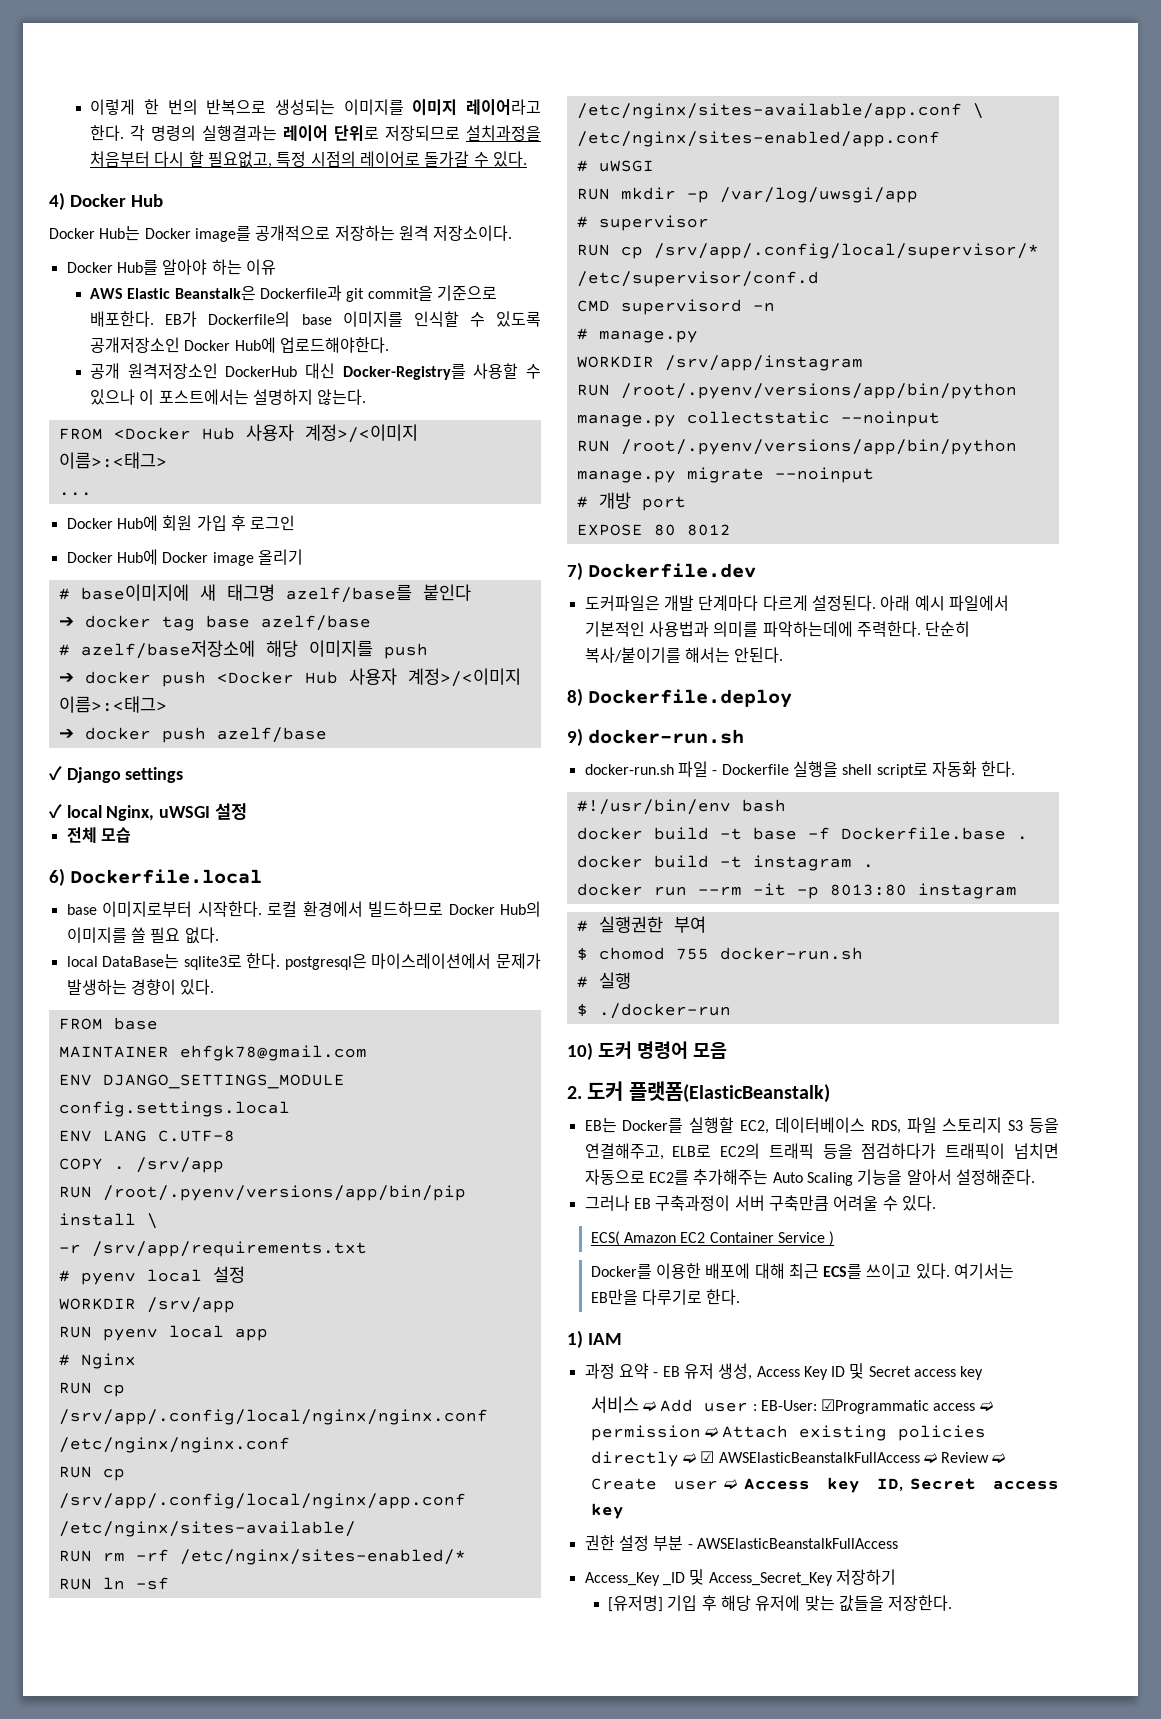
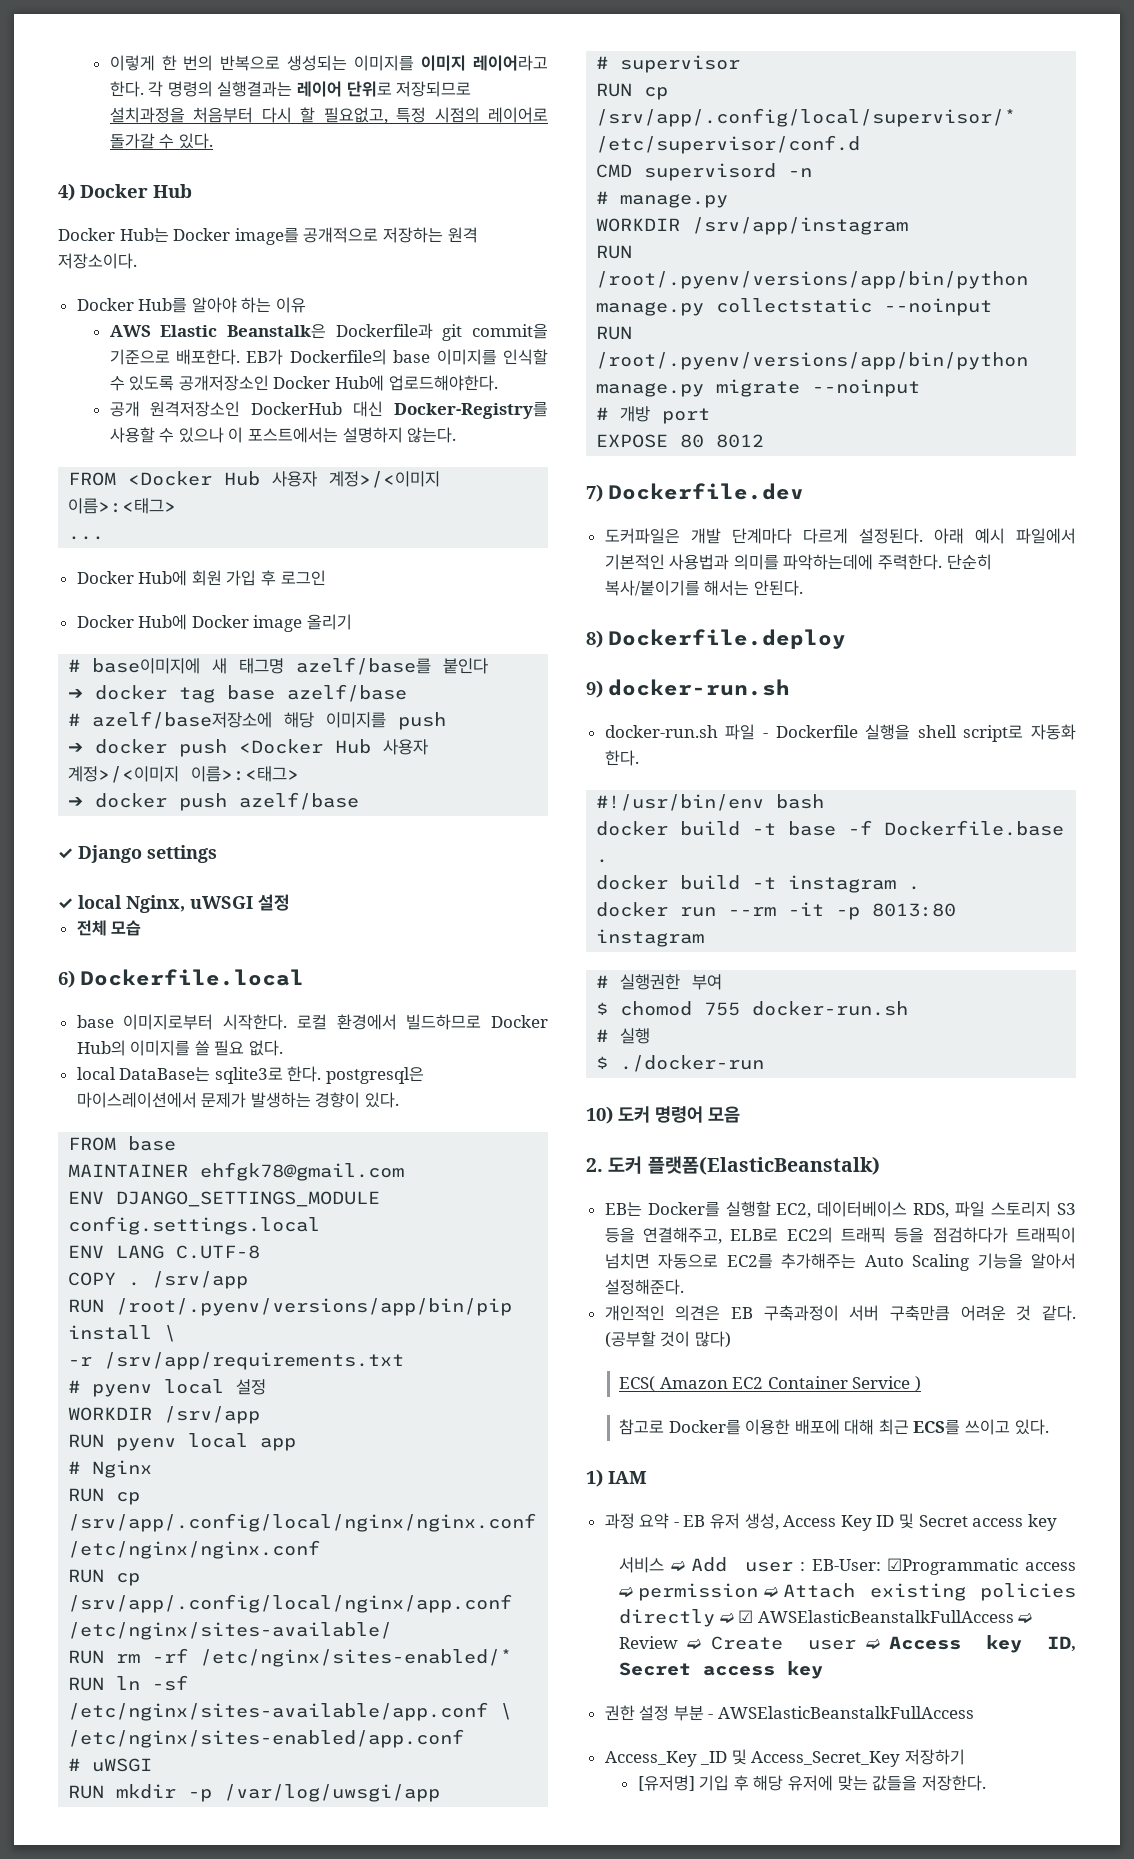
- 그러나 EB 구축과정이 서버 구축만큼 어려울 수 있다.
+ 개인적인 의견은 EB 구축과정이 서버 구축만큼 어려운 것 같다. (공부할 것이 많다)
- Docker를 이용한 배포에 대해 최근 ECS를 쓰이고 있다. 여기서는 EB만을 다루기로 한다.
+ 참고로 Docker를 이용한 배포에 대해 최근 ECS를 쓰이고 있다.

